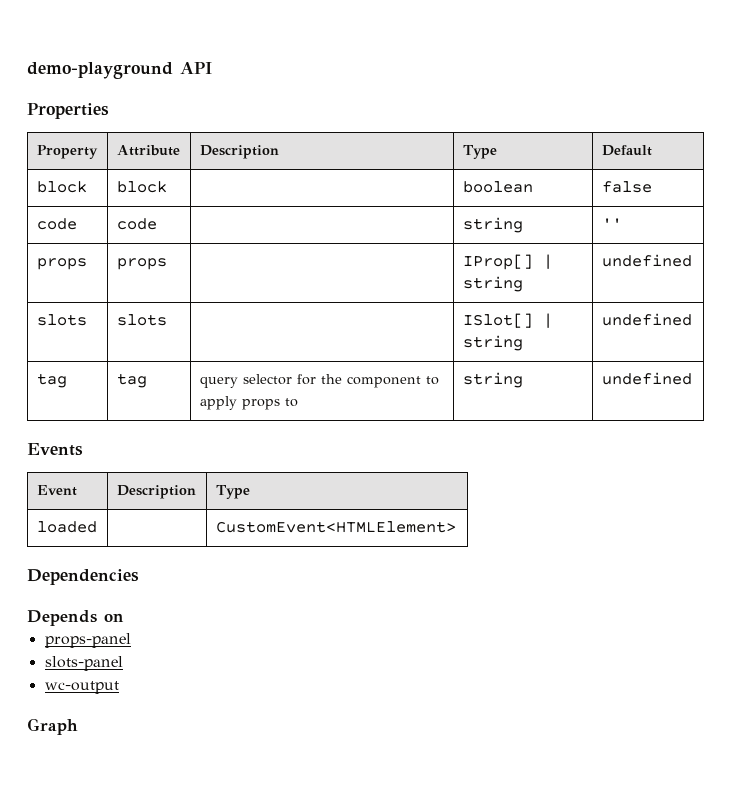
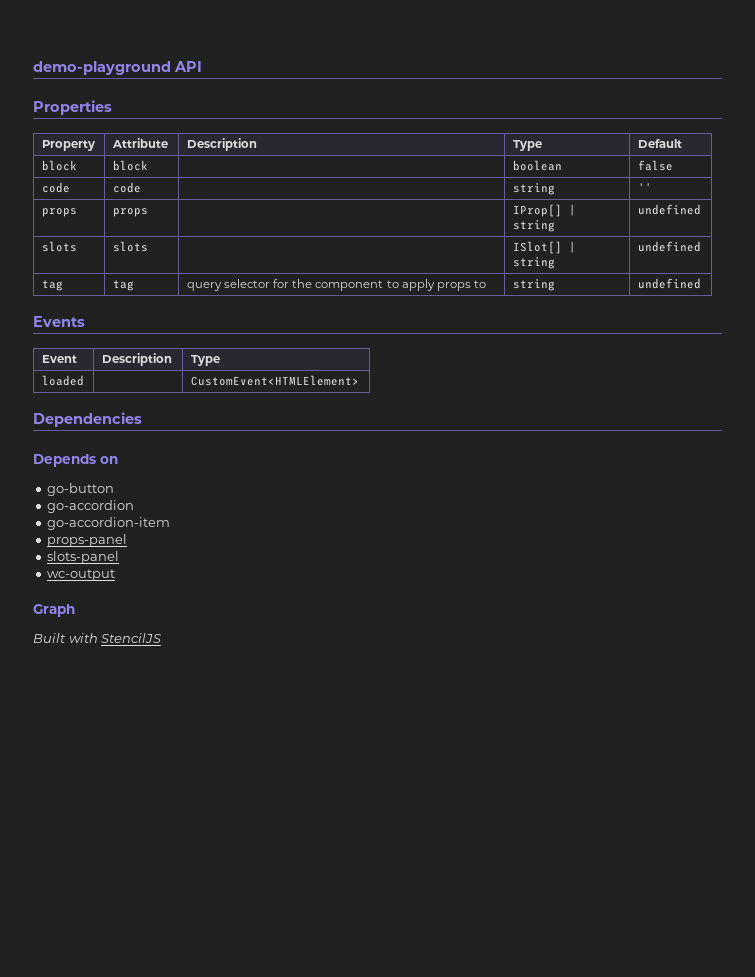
+ go-button
+ go-accordion
+ go-accordion-item
+ Built with StencilJS

